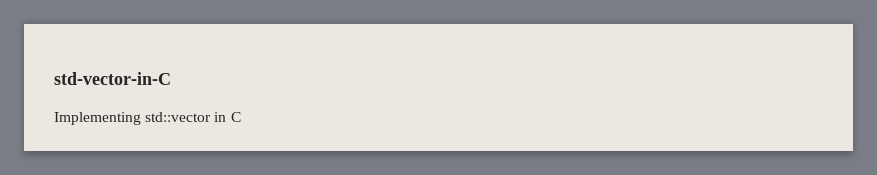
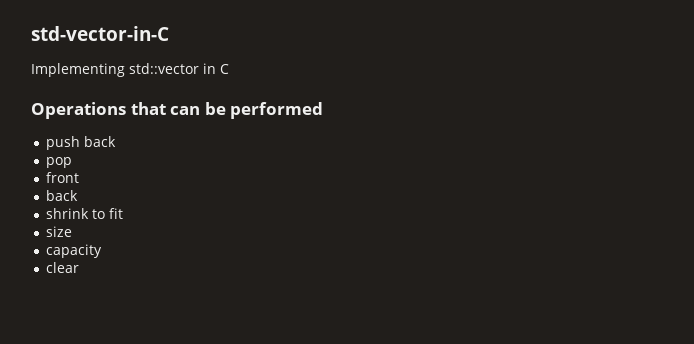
+ Operations that can be performed
+ push back
+ pop
+ front
+ back
+ shrink to fit
+ size
+ capacity
+ clear

